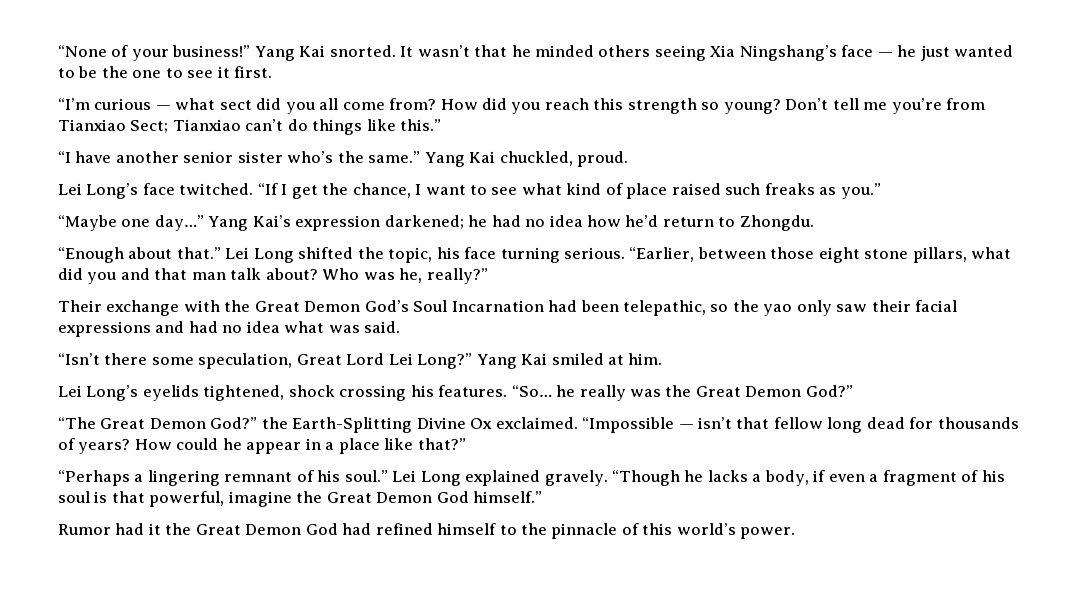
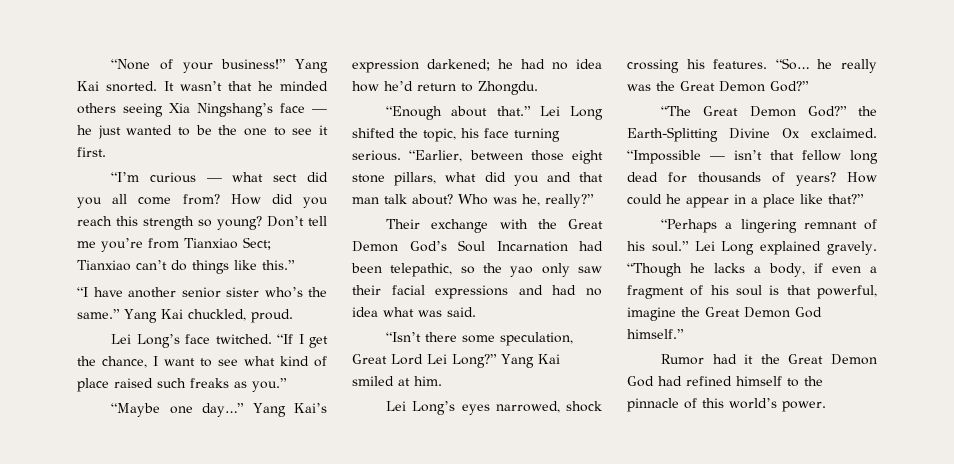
- Lei Long’s eyelids tightened, shock crossing his features.
+ Lei Long’s eyes narrowed, shock crossing his features.

